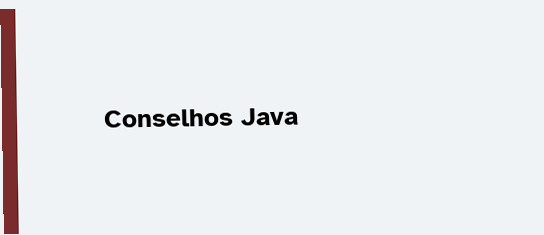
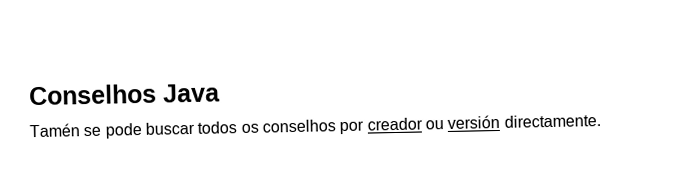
+ Tamén se pode buscar todos os conselhos por creador ou versión directamente.

